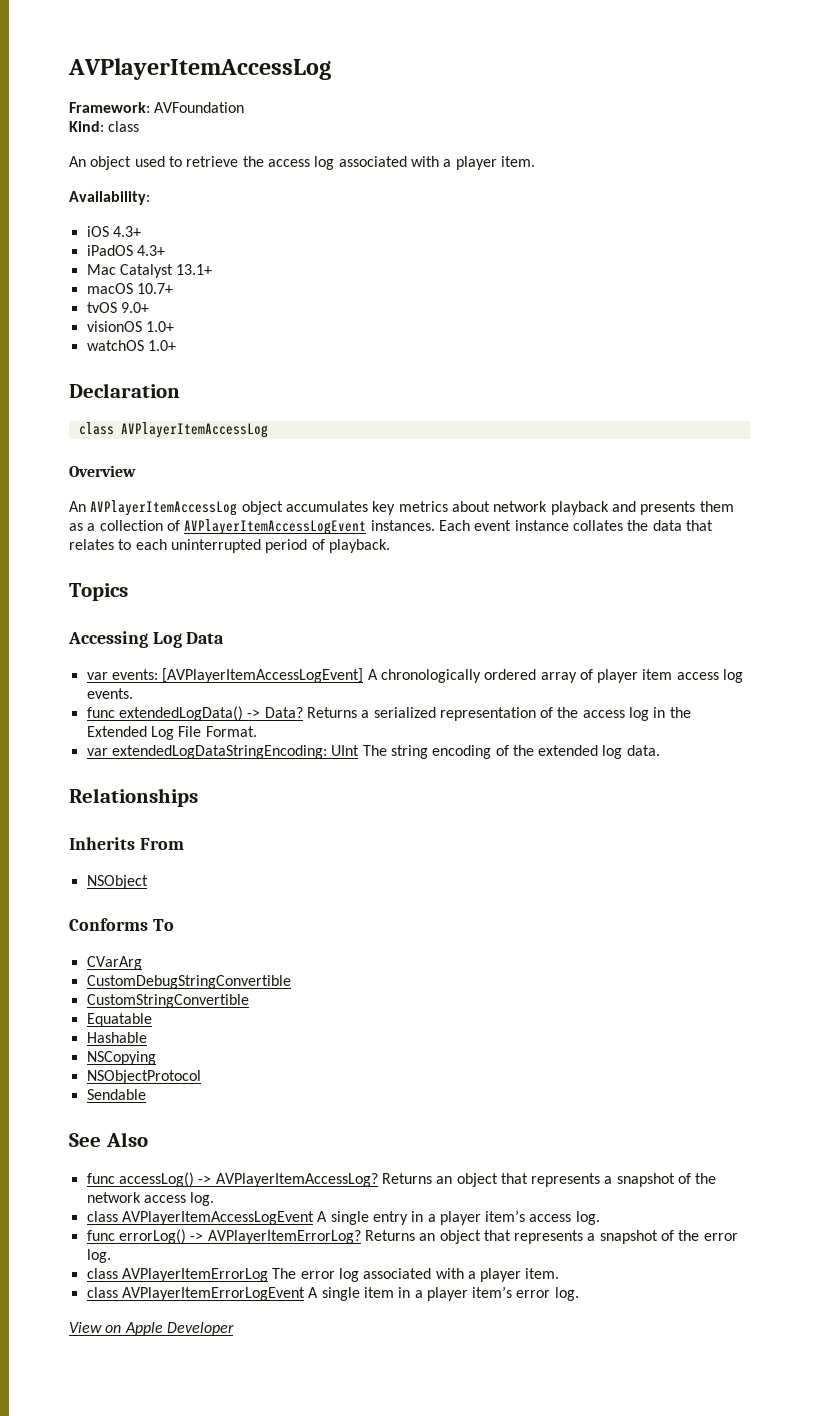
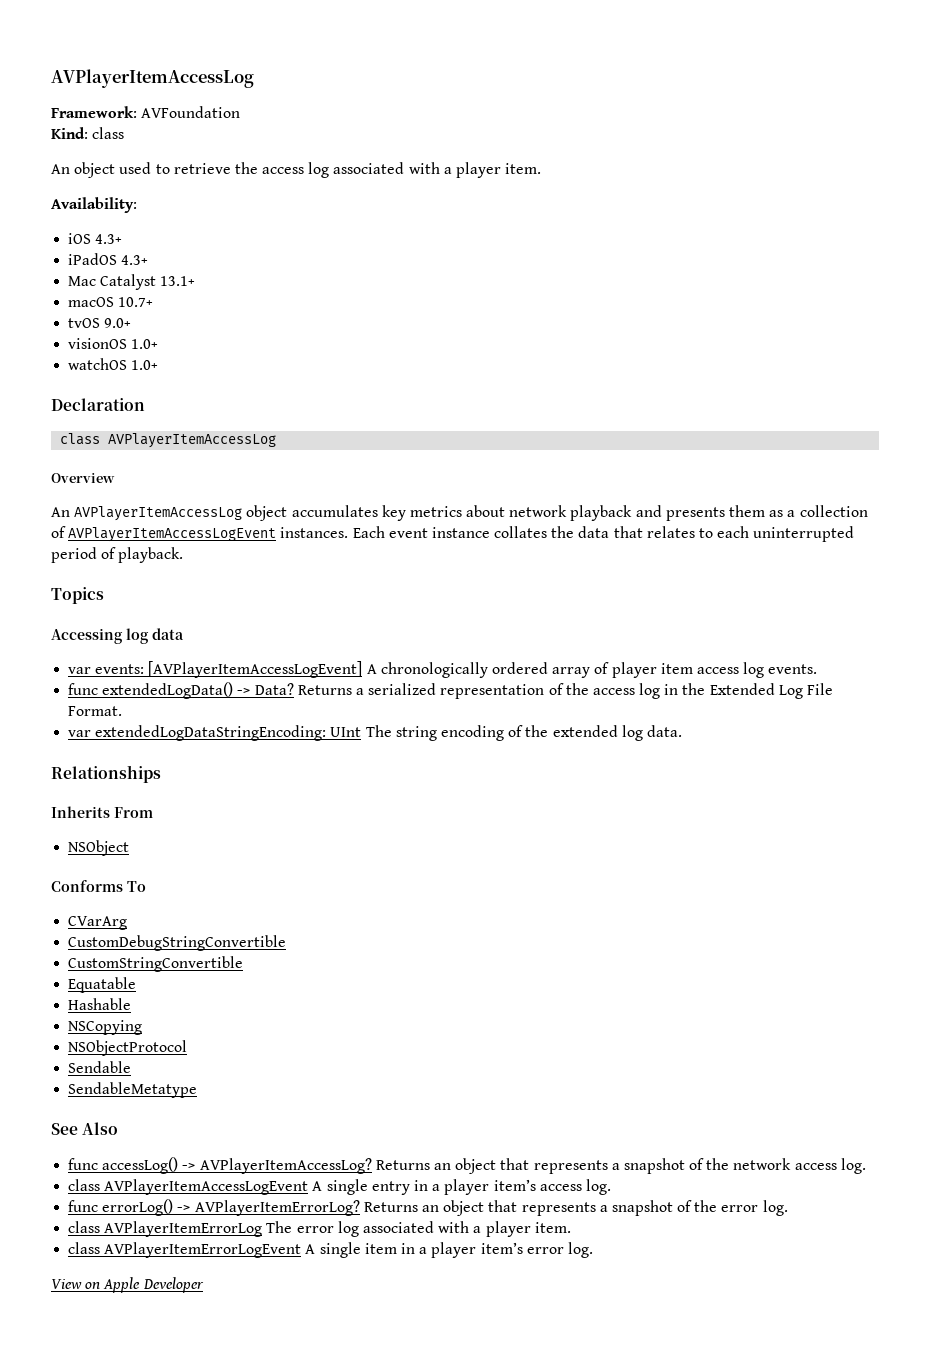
- Accessing Log Data
+ Accessing log data
+ SendableMetatype

